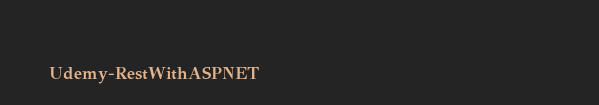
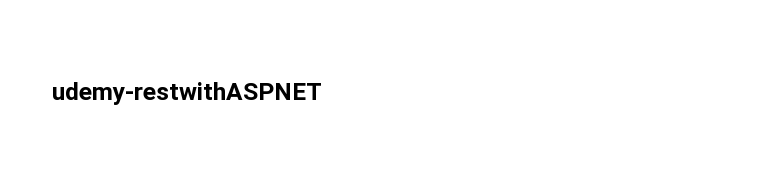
- Udemy-RestWithASPNET
+ udemy-restwithASPNET

